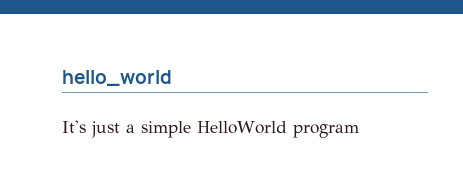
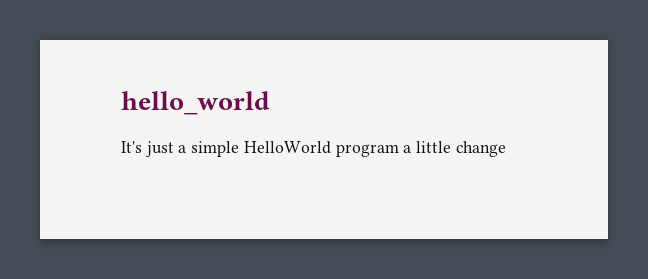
- It's just a simple HelloWorld program
+ It's just a simple HelloWorld program a little change

